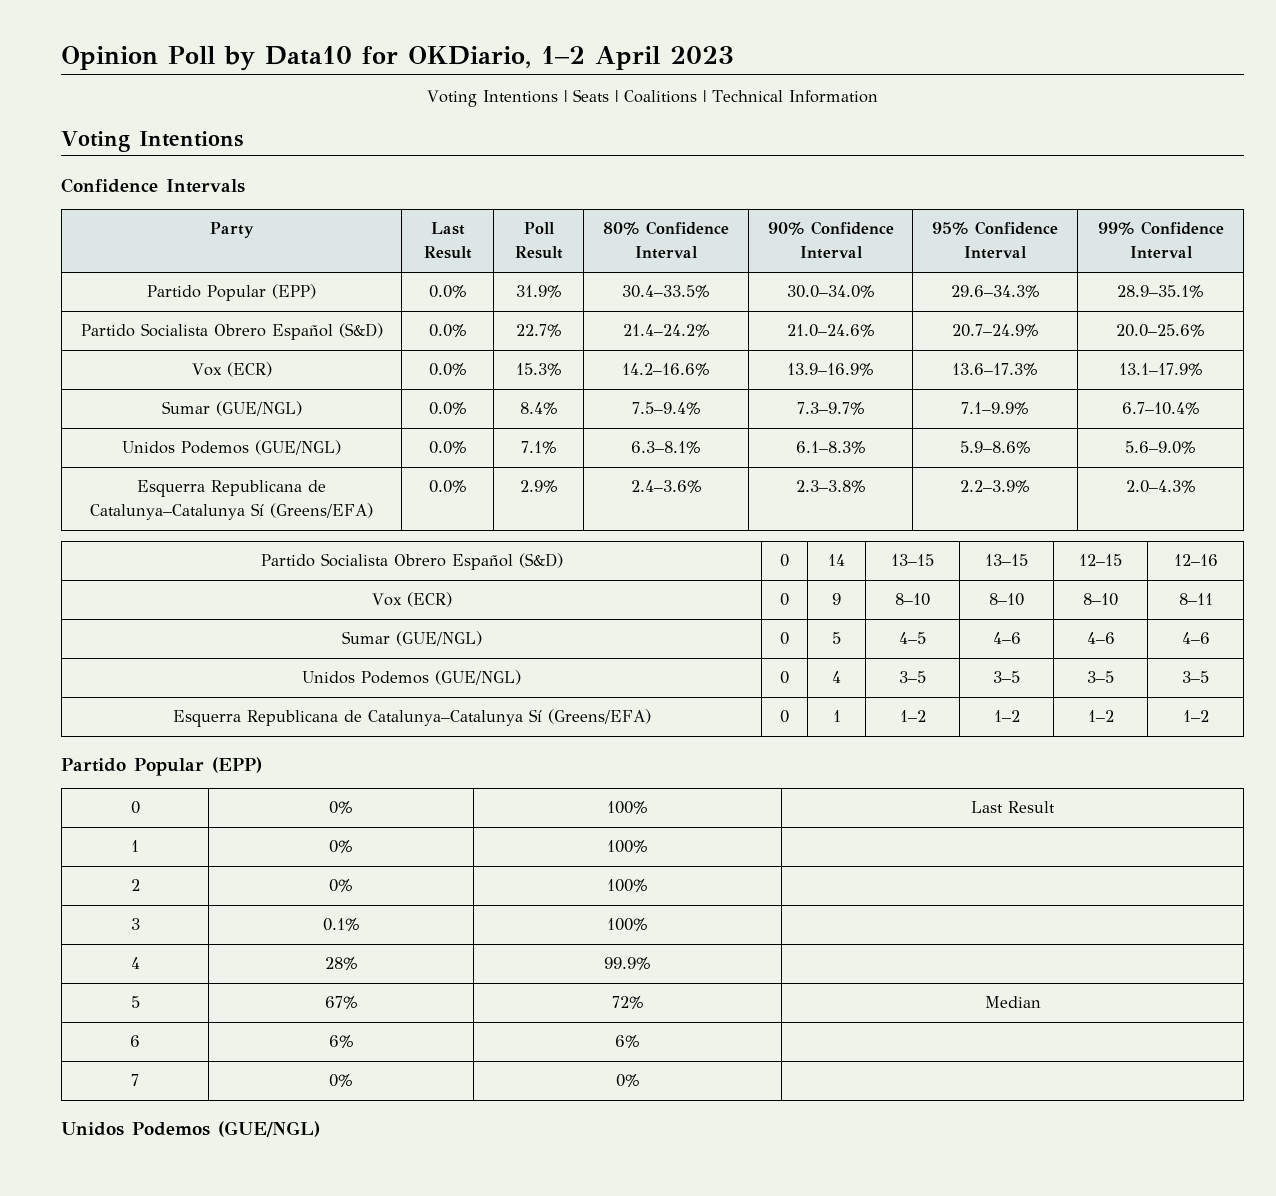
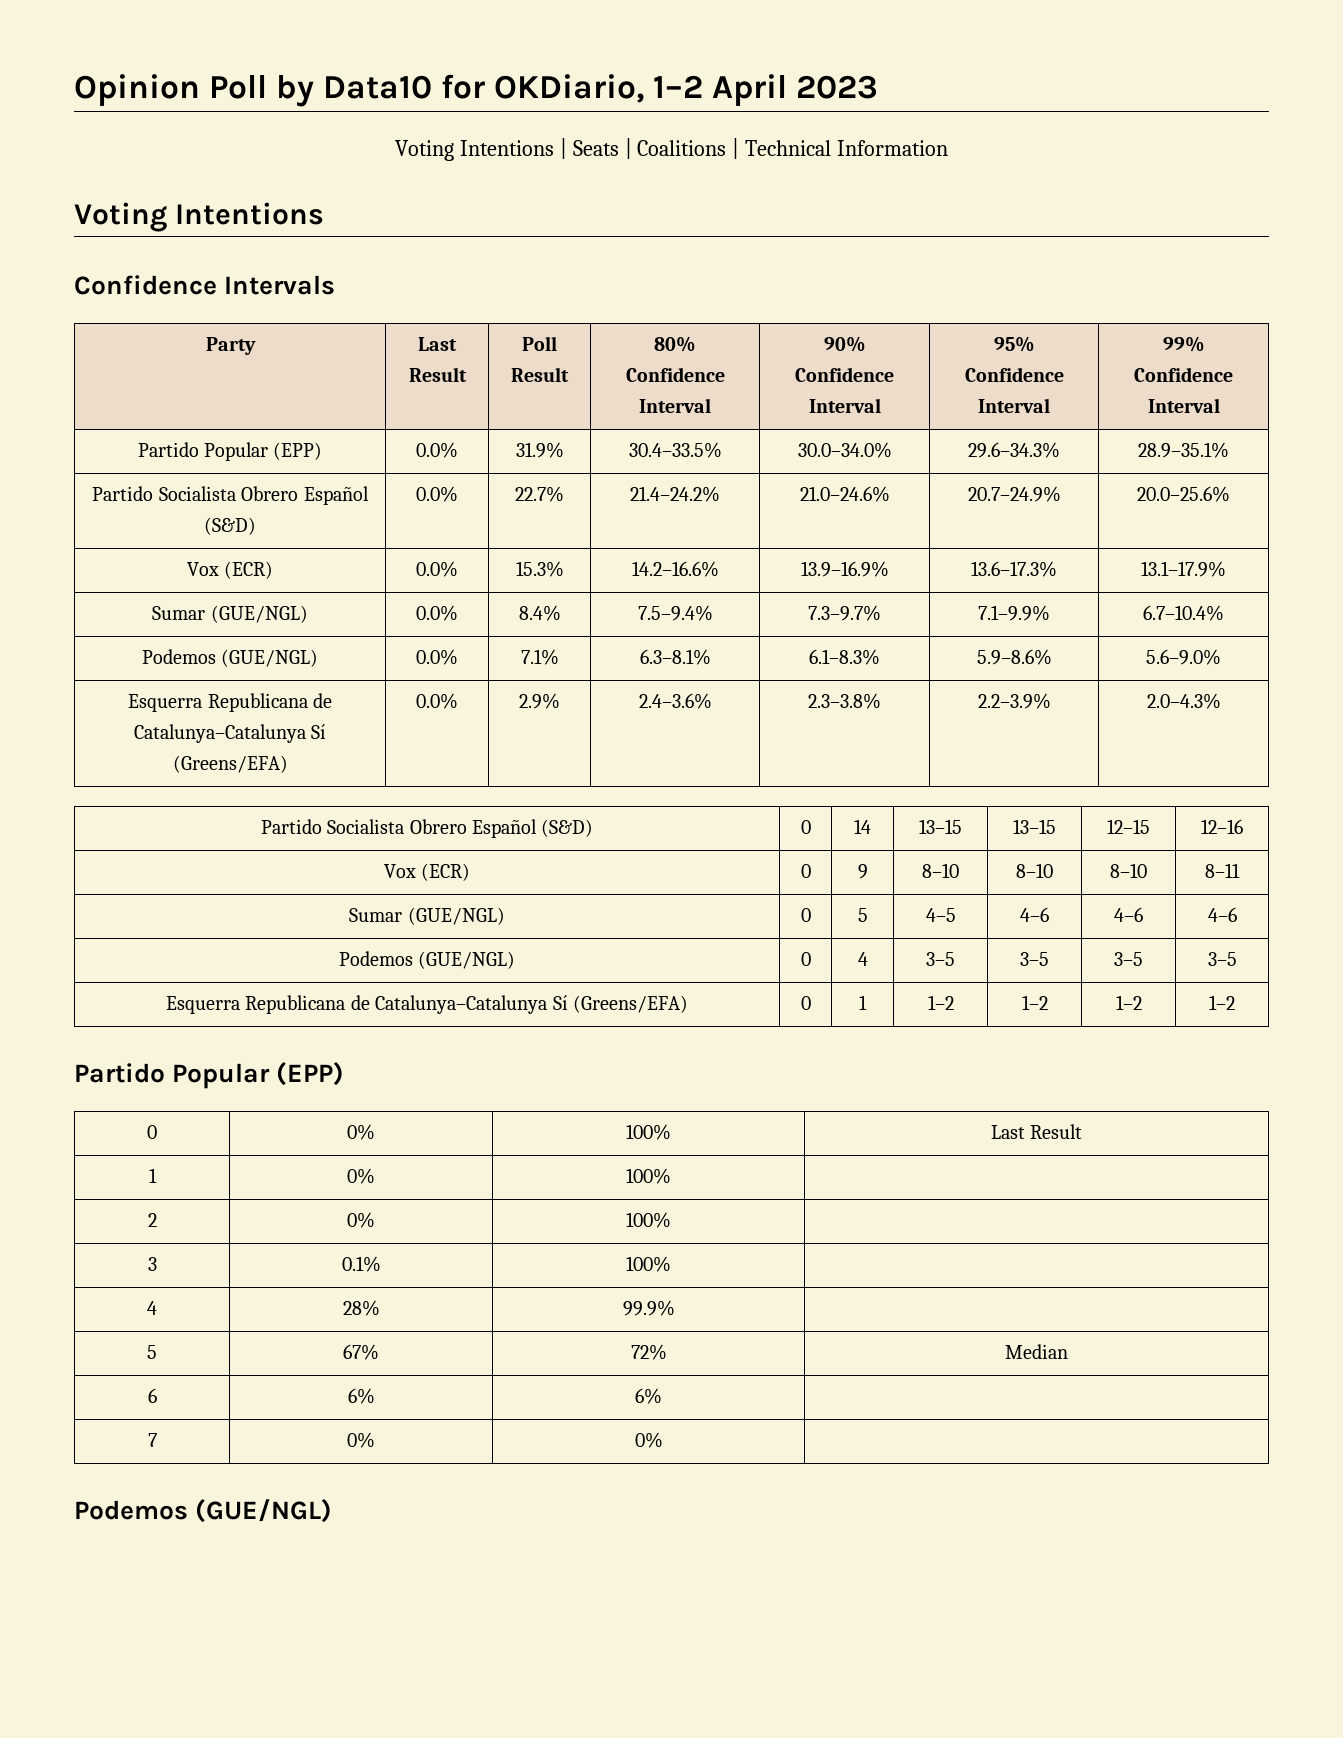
- Unidos Podemos (GUE/NGL) | 0.0% | 7.1% | 6.3–8.1% | 6.1–8.3% | 5.9–8.6% | 5.6–9.0%
+ Podemos (GUE/NGL) | 0.0% | 7.1% | 6.3–8.1% | 6.1–8.3% | 5.9–8.6% | 5.6–9.0%
- Unidos Podemos (GUE/NGL) | 0 | 4 | 3–5 | 3–5 | 3–5 | 3–5
+ Podemos (GUE/NGL) | 0 | 4 | 3–5 | 3–5 | 3–5 | 3–5
  7 | 0% | 0% |
- Unidos Podemos (GUE/NGL)
+ Podemos (GUE/NGL)

